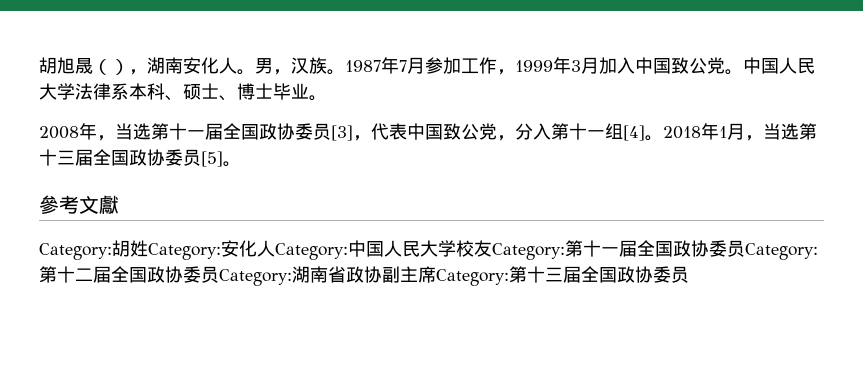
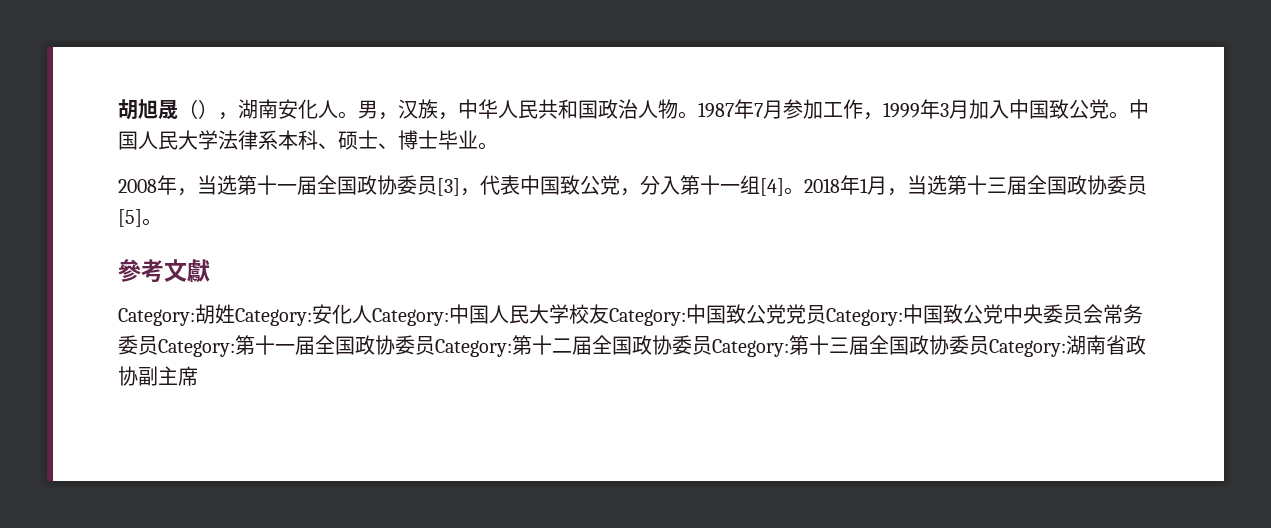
- 男，汉族。
+ 男，汉族，中华人民共和国政治人物。
- Category:胡姓Category:安化人Category:中国人民大学校友Category:第十一届全国政协委员Category:第十二届全国政协委员Category:湖南省政协副主席Category:第十三届全国政协委员
+ Category:胡姓Category:安化人Category:中国人民大学校友Category:中国致公党党员Category:中国致公党中央委员会常务委员Category:第十一届全国政协委员Category:第十二届全国政协委员Category:第十三届全国政协委员Category:湖南省政协副主席

